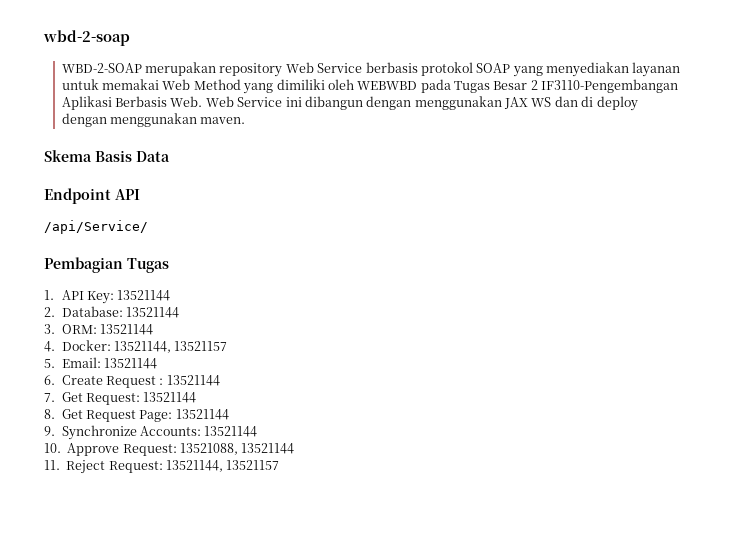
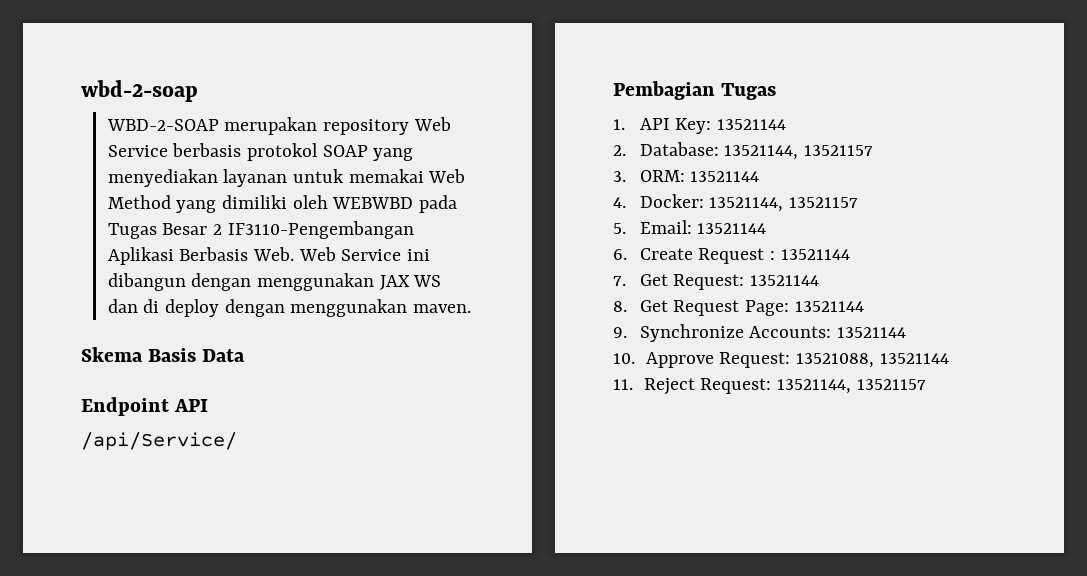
- 2. Database: 13521144
+ 2. Database: 13521144, 13521157

